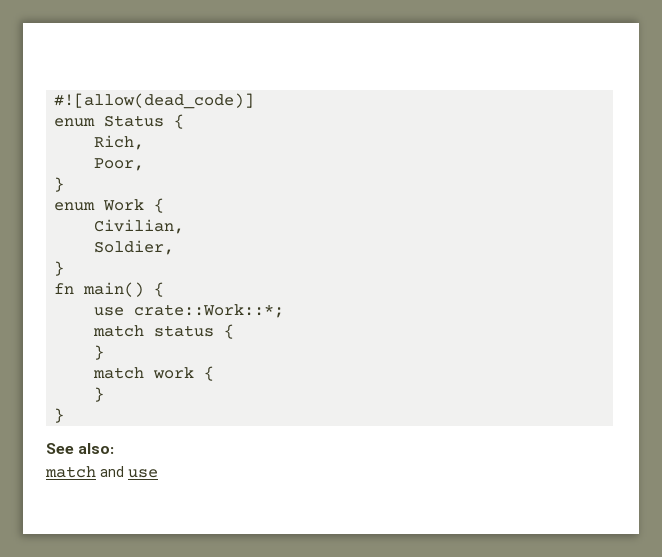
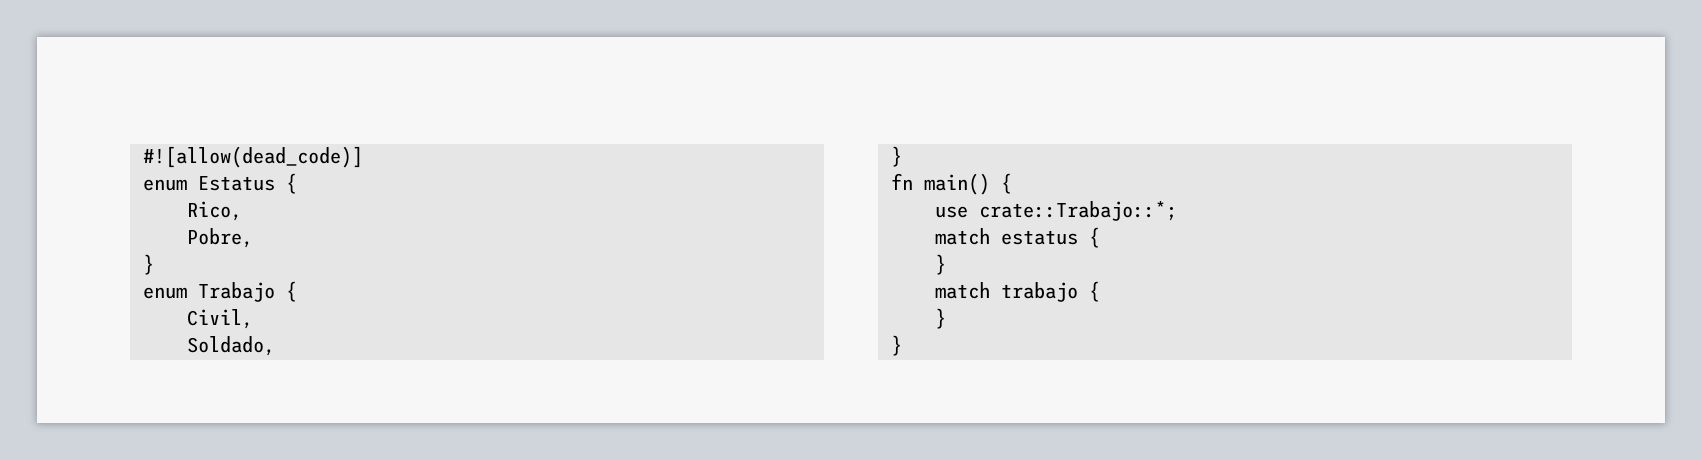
- enum Status {
- Rich,
- Poor,
+ enum Estatus {
+ Rico,
+ Pobre,
- enum Work {
- Civilian,
- Soldier,
+ enum Trabajo {
+ Civil,
+ Soldado,
- use crate::Work::*;
- match status {
+ use crate::Trabajo::*;
+ match estatus {
- match work {
+ match trabajo {
- See also:
- match and use

